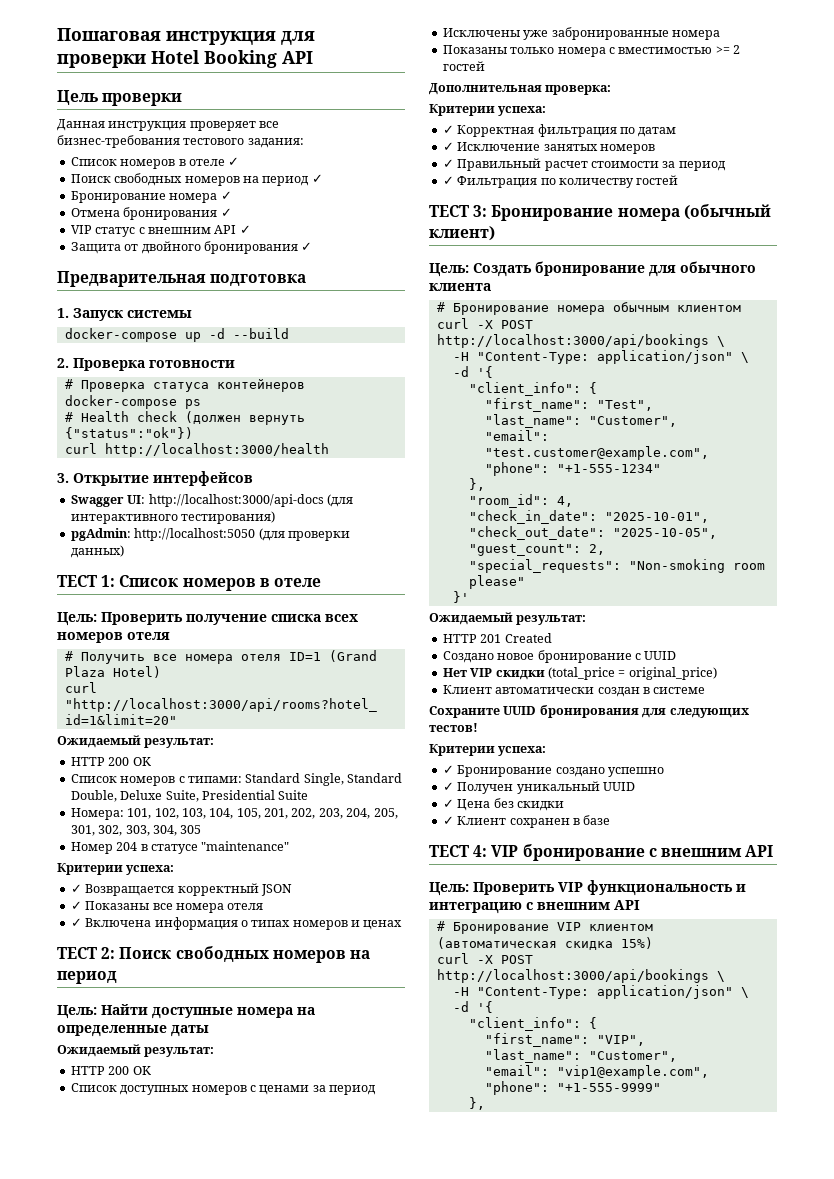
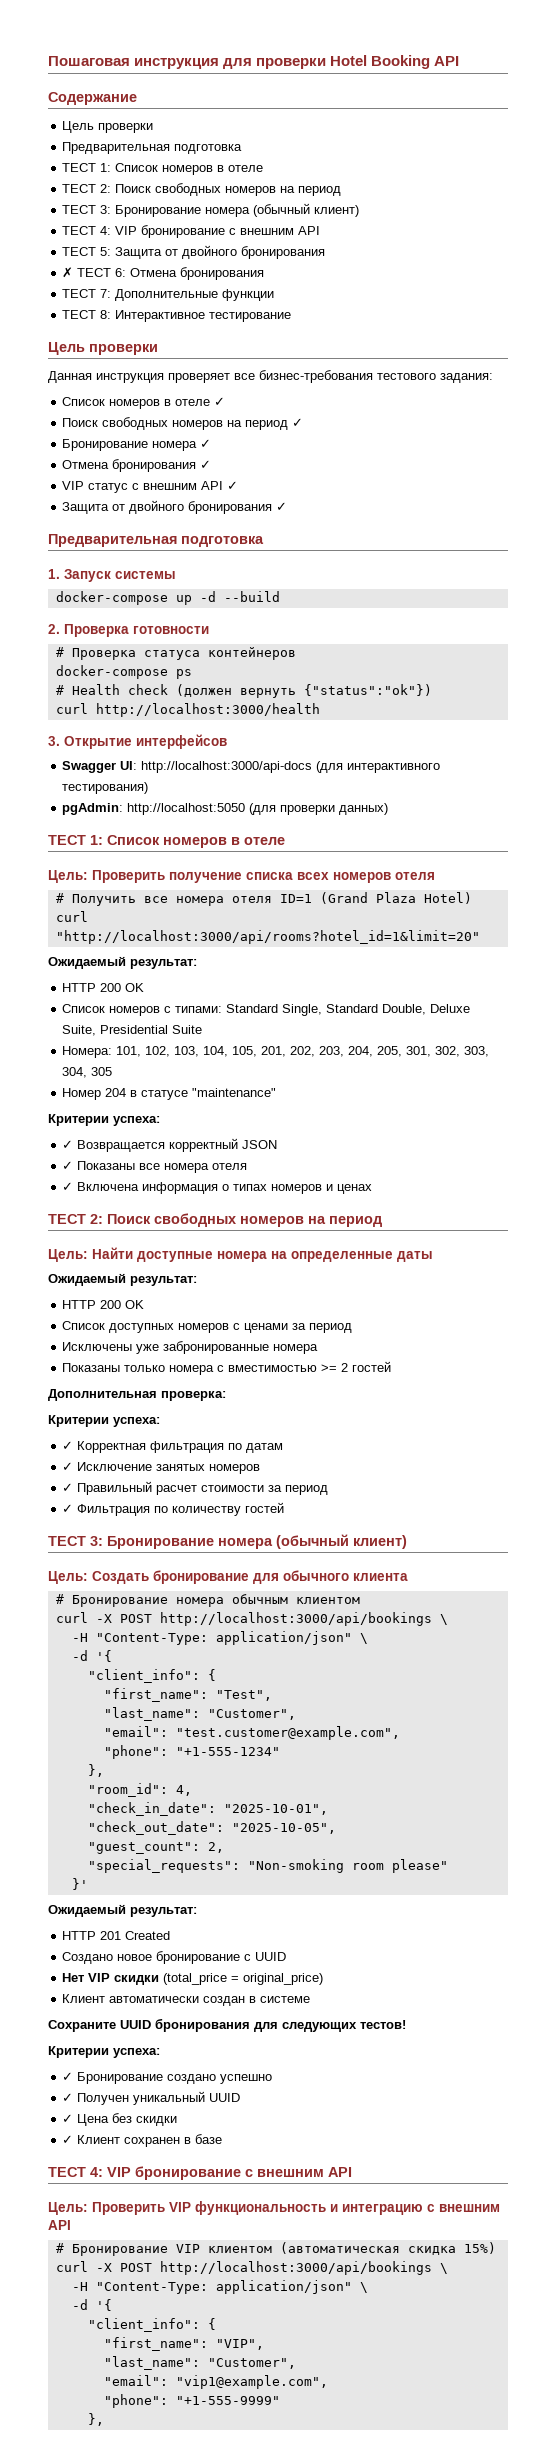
+ Содержание
+ Цель проверки
+ Предварительная подготовка
+ ТЕСТ 1: Список номеров в отеле
+ ТЕСТ 2: Поиск свободных номеров на период
+ ТЕСТ 3: Бронирование номера (обычный клиент)
+ ТЕСТ 4: VIP бронирование с внешним API
+ ТЕСТ 5: Защита от двойного бронирования
+ ✗ ТЕСТ 6: Отмена бронирования
+ ТЕСТ 7: Дополнительные функции
+ ТЕСТ 8: Интерактивное тестирование

